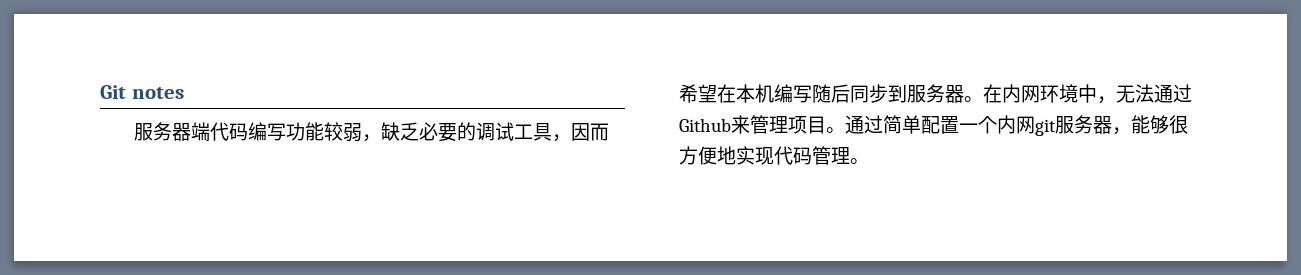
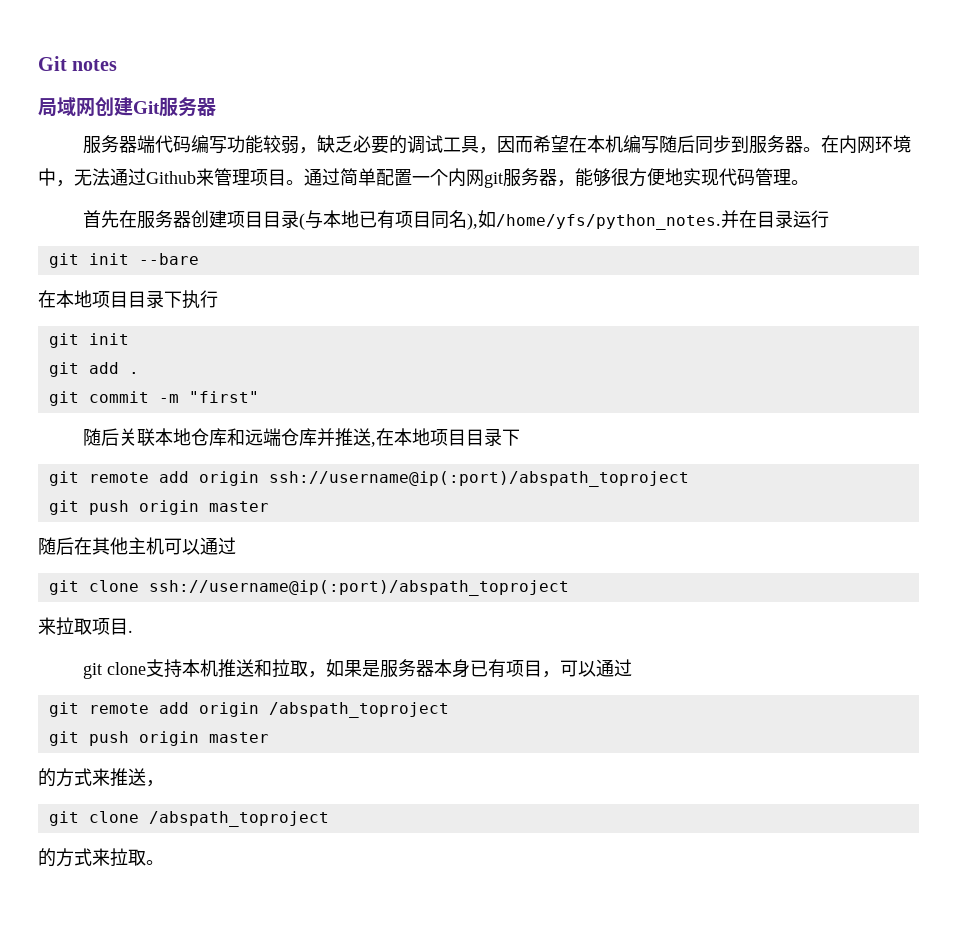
+ 局域网创建Git服务器
+ 首先在服务器创建项目目录(与本地已有项目同名),如/home/yfs/python_notes.并在目录运行
+ git init --bare
+ 在本地项目目录下执行
+ git init
+ git add .
+ git commit -m "first"
+ 随后关联本地仓库和远端仓库并推送,在本地项目目录下
+ git remote add origin ssh://username@ip(:port)/abspath_toproject
+ git push origin master
+ 随后在其他主机可以通过
+ git clone ssh://username@ip(:port)/abspath_toproject
+ 来拉取项目.
+ git clone支持本机推送和拉取，如果是服务器本身已有项目，可以通过
+ git remote add origin /abspath_toproject
+ git push origin master
+ 的方式来推送，
+ git clone /abspath_toproject
+ 的方式来拉取。

